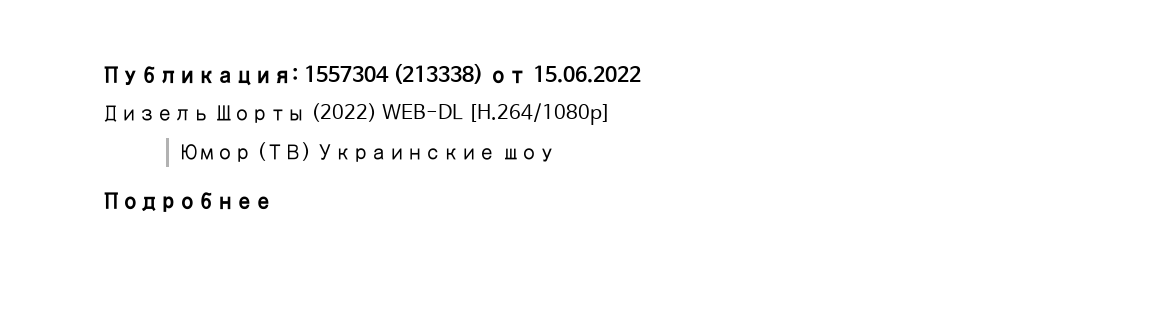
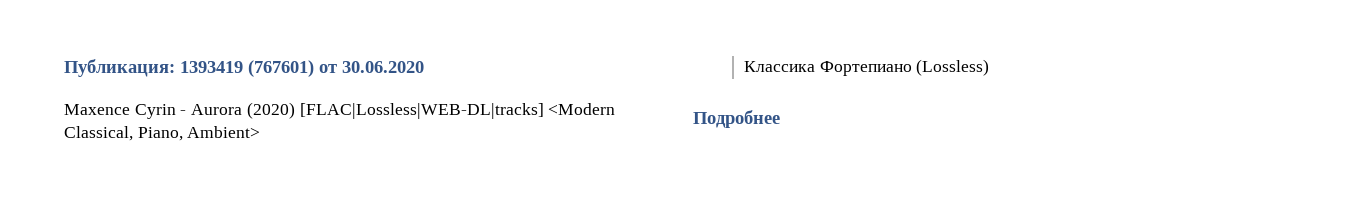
- Публикация: 1557304 (213338) от 15.06.2022
- Дизель Шорты (2022) WEB-DL [H.264/1080p]
- Юмор (ТВ) Украинские шоу
+ Публикация: 1393419 (767601) от 30.06.2020
+ Maxence Cyrin - Aurora (2020) [FLAC|Lossless|WEB-DL|tracks] <Modern Classical, Piano, Ambient>
+ Классика Фортепиано (Lossless)

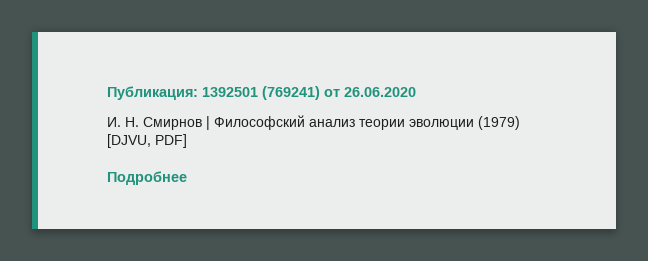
- Публикация: 1393419 (767601) от 30.06.2020
- Maxence Cyrin - Aurora (2020) [FLAC|Lossless|WEB-DL|tracks] <Modern Classical, Piano, Ambient>
- Классика Фортепиано (Lossless)
+ Публикация: 1392501 (769241) от 26.06.2020
+ И. Н. Смирнов | Философский анализ теории эволюции (1979) [DJVU, PDF]

